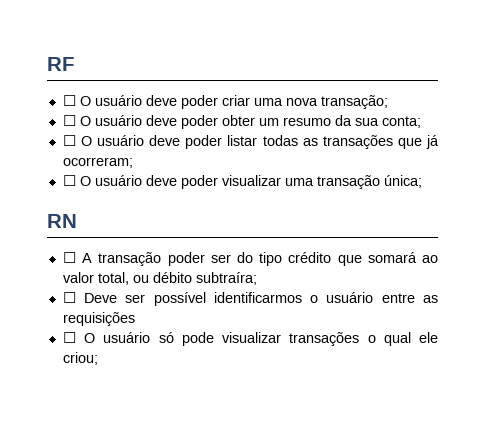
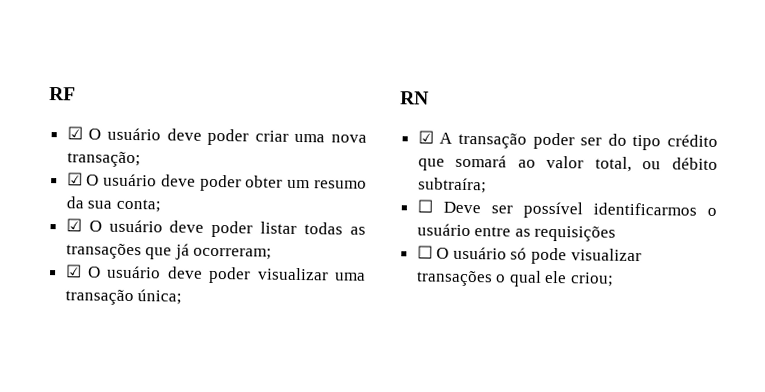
- ☐ O usuário deve poder criar uma nova transação;
+ ☑ O usuário deve poder criar uma nova transação;
- ☐ O usuário deve poder obter um resumo da sua conta;
+ ☑ O usuário deve poder obter um resumo da sua conta;
- ☐ O usuário deve poder listar todas as transações que já ocorreram;
+ ☑ O usuário deve poder listar todas as transações que já ocorreram;
- ☐ O usuário deve poder visualizar uma transação única;
+ ☑ O usuário deve poder visualizar uma transação única;
- ☐ A transação poder ser do tipo crédito que somará ao valor total, ou débito subtraíra;
+ ☑ A transação poder ser do tipo crédito que somará ao valor total, ou débito subtraíra;

